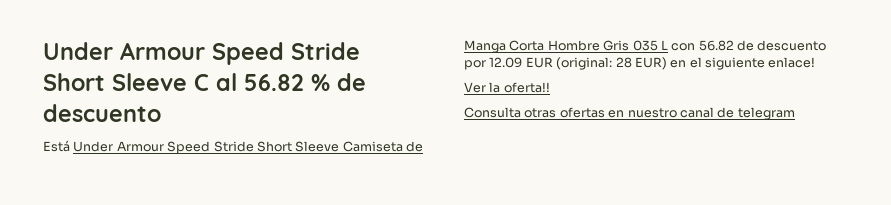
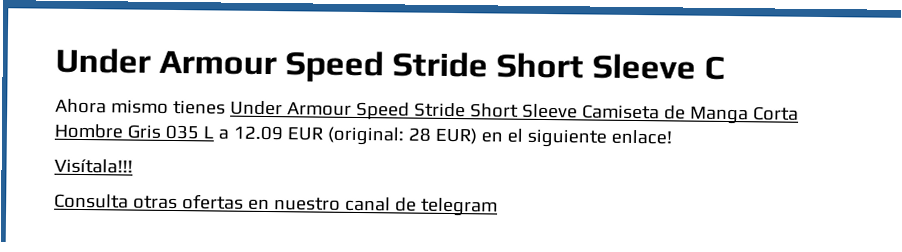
- Under Armour Speed Stride Short Sleeve C al 56.82 % de descuento
- Está Under Armour Speed Stride Short Sleeve Camiseta de Manga Corta Hombre Gris 035 L con 56.82 de descuento por 12.09 EUR (original: 28 EUR) en el siguiente enlace!
+ Under Armour Speed Stride Short Sleeve C
+ Ahora mismo tienes Under Armour Speed Stride Short Sleeve Camiseta de Manga Corta Hombre Gris 035 L a 12.09 EUR (original: 28 EUR) en el siguiente enlace!
- Ver la oferta!!
+ Visítala!!!

